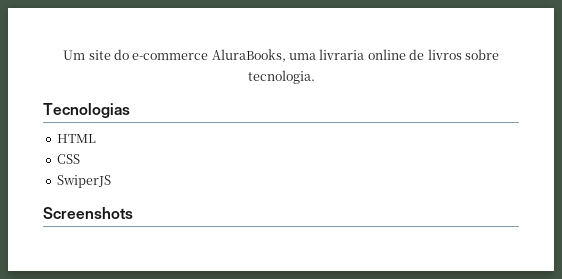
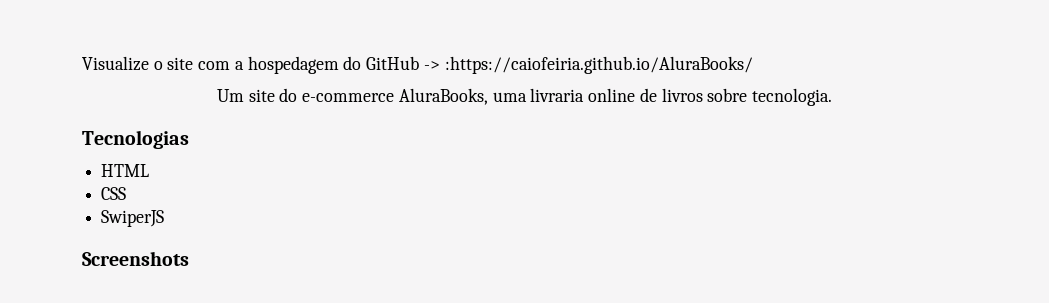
+ Visualize o site com a hospedagem do GitHub -> :https://caiofeiria.github.io/AluraBooks/

